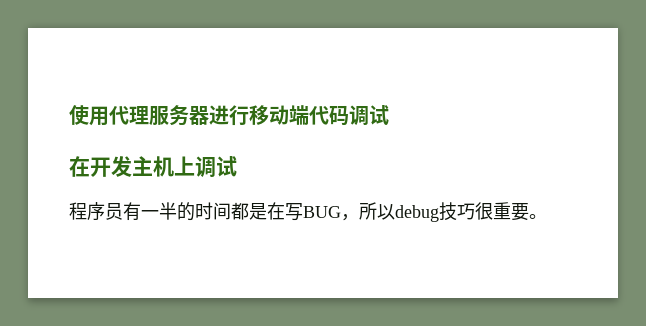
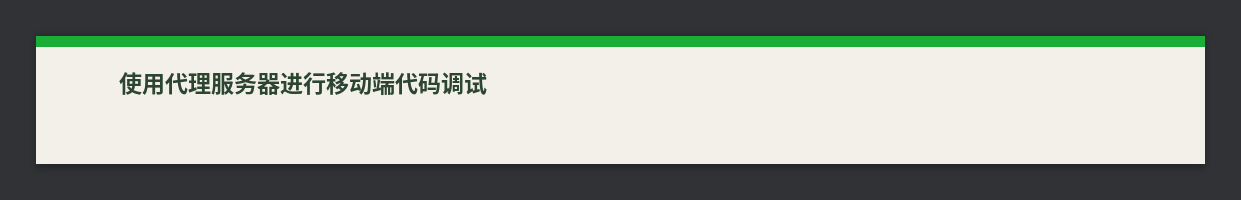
- 在开发主机上调试
- 程序员有一半的时间都是在写BUG，所以debug技巧很重要。

